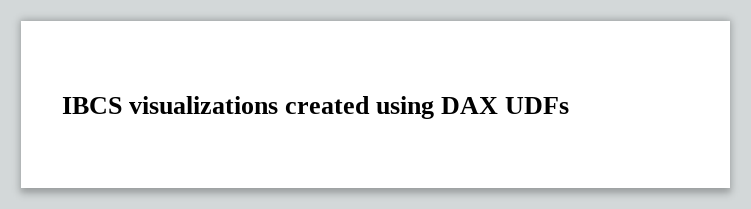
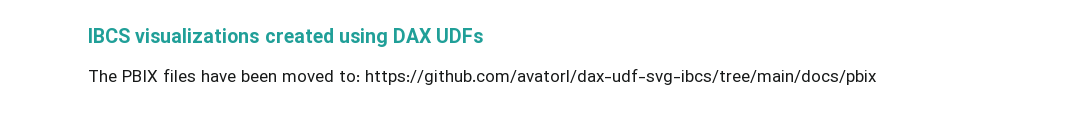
+ The PBIX files have been moved to: https://github.com/avatorl/dax-udf-svg-ibcs/tree/main/docs/pbix

